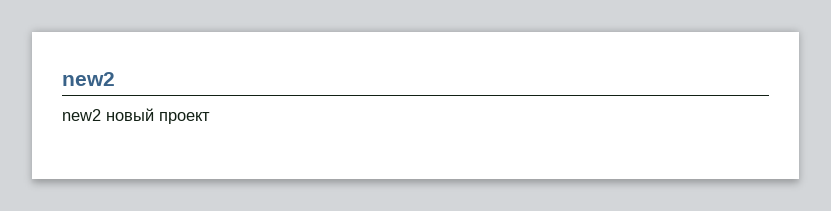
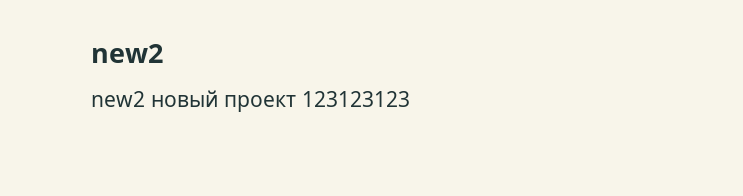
- new2 новый проект
+ new2 новый проект 123123123

